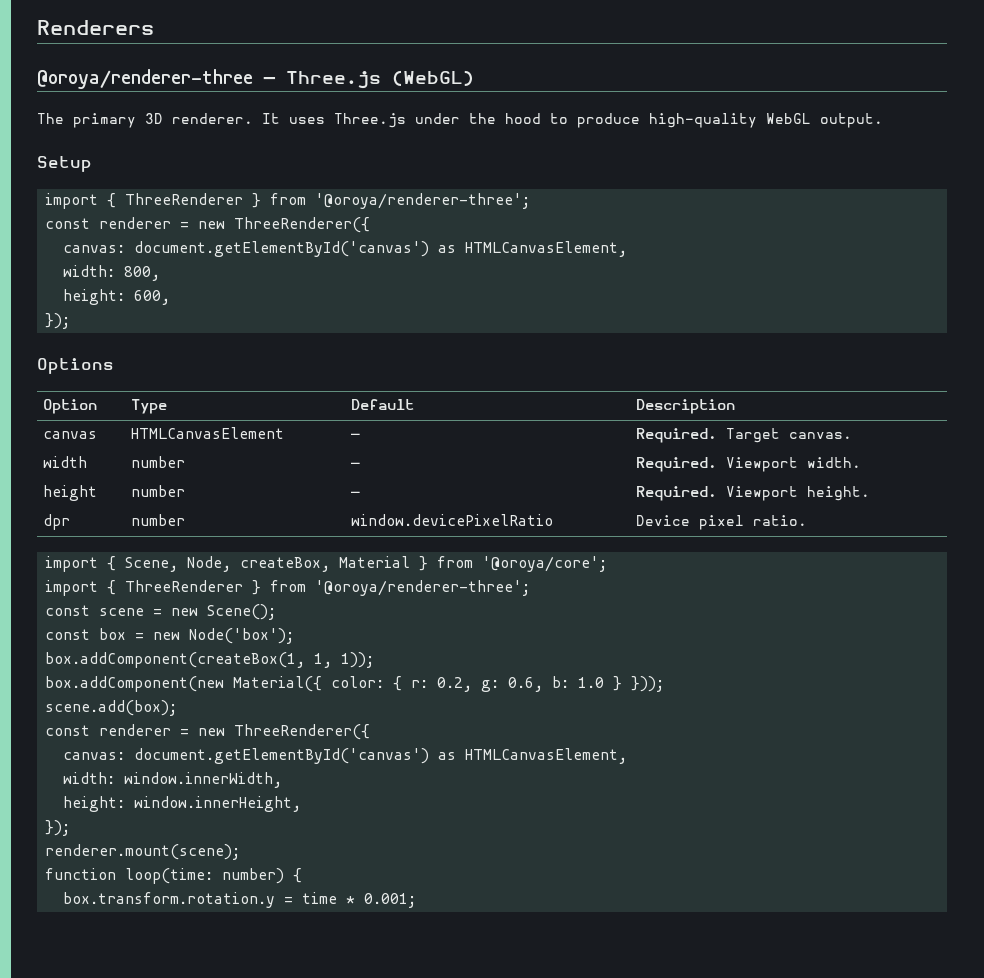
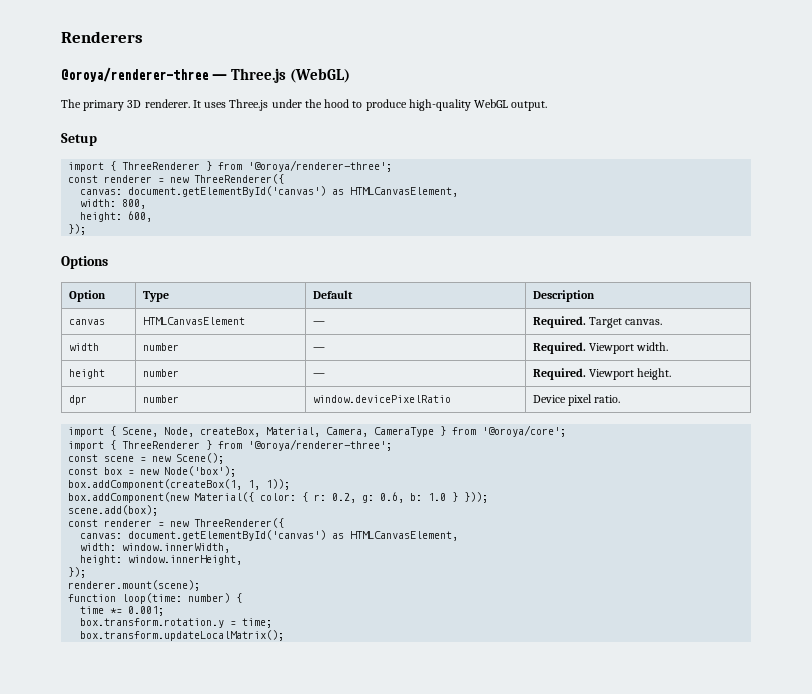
- import { Scene, Node, createBox, Material } from '@oroya/core';
+ import { Scene, Node, createBox, Material, Camera, CameraType } from '@oroya/core';
+ time *= 0.001;
- box.transform.rotation.y = time * 0.001;
+ box.transform.rotation.y = time;
+ box.transform.updateLocalMatrix();

